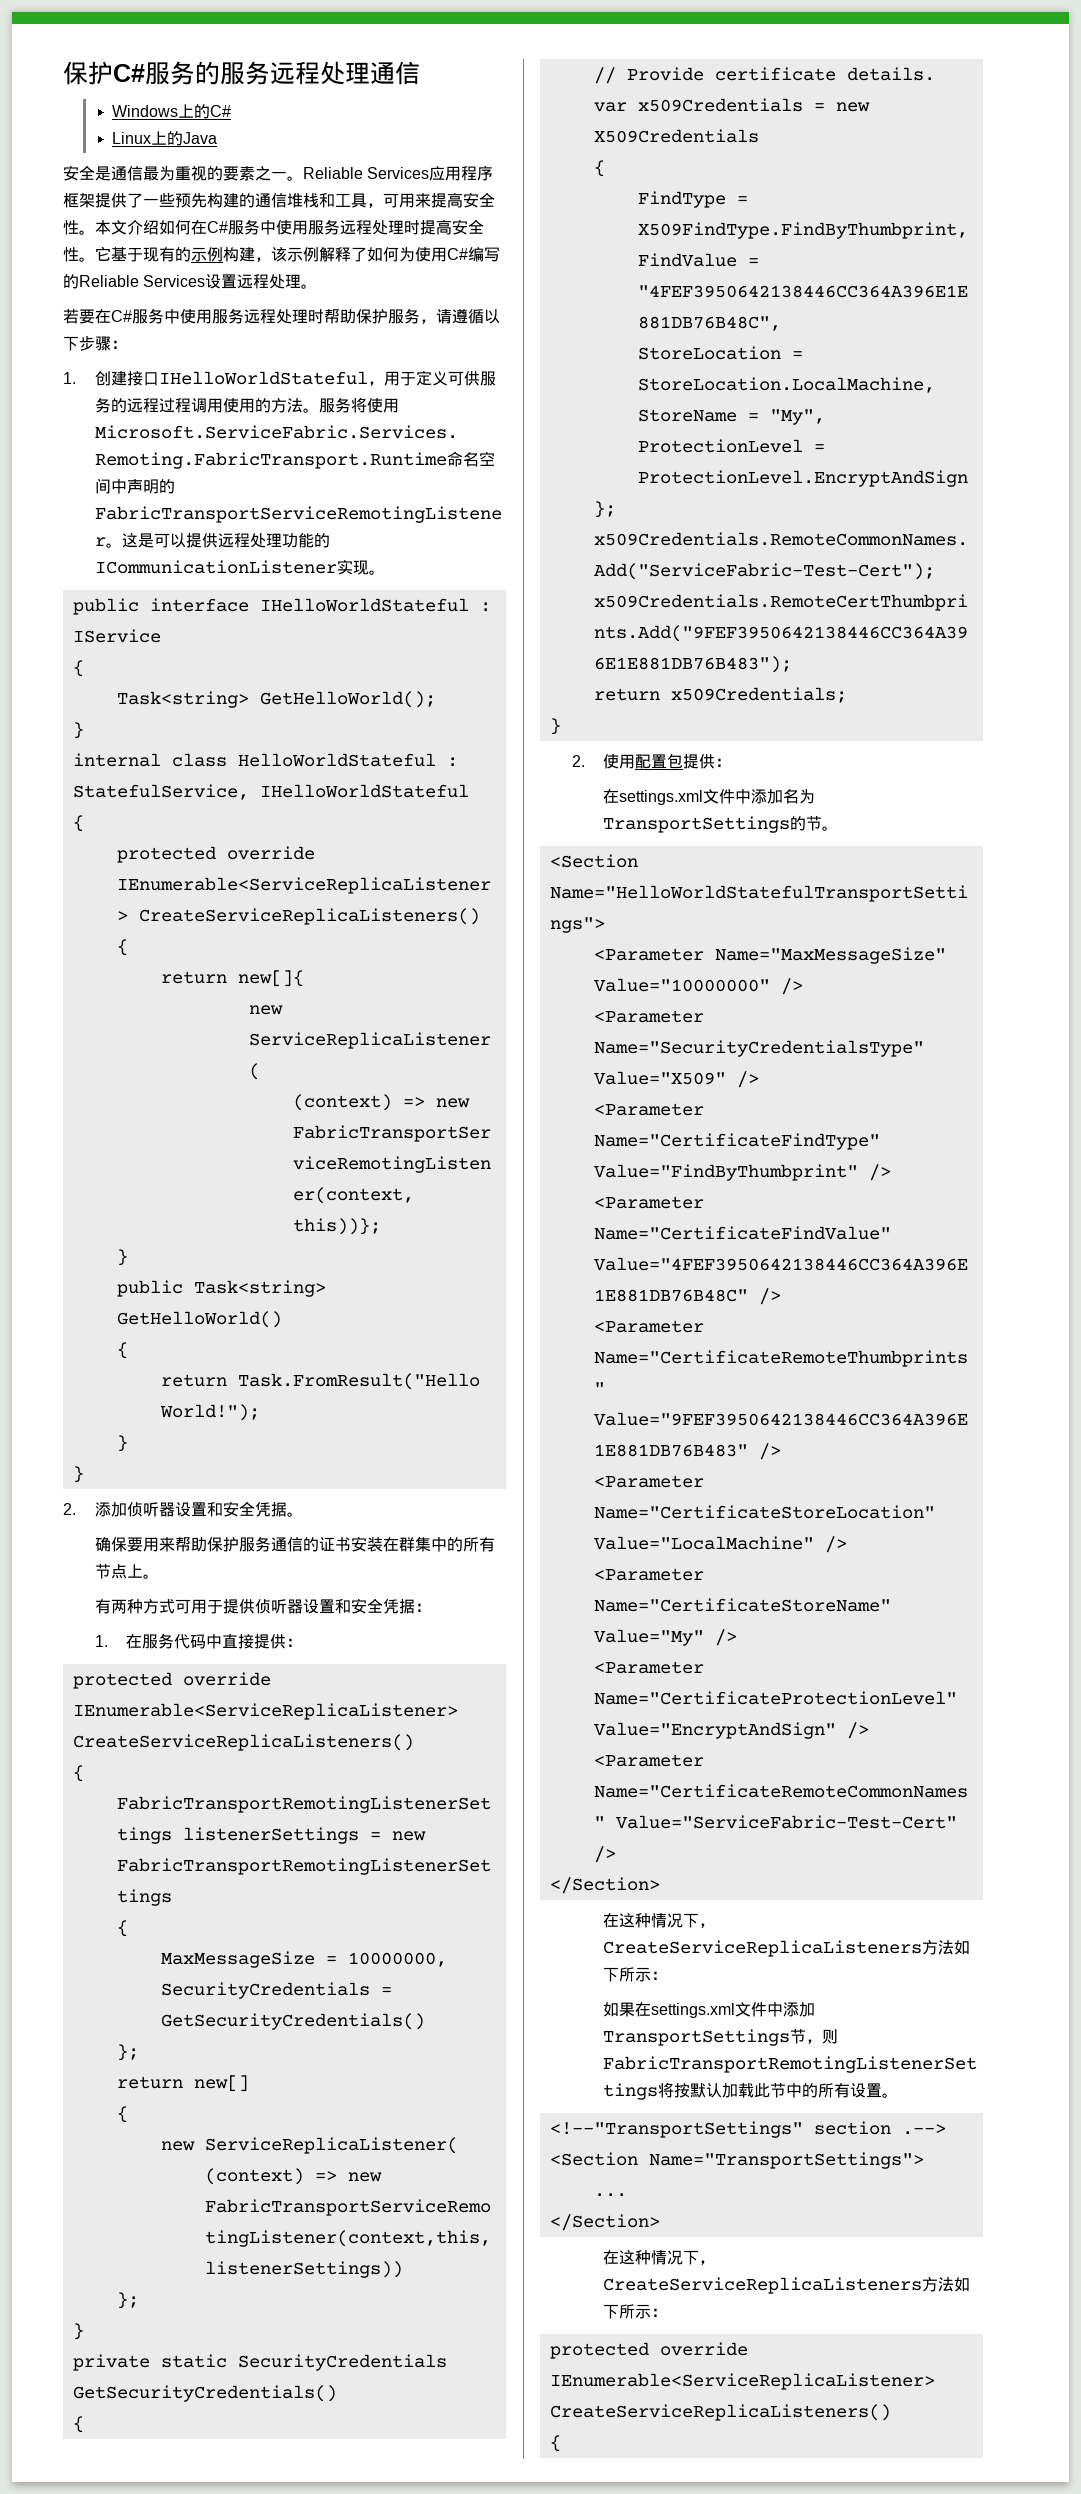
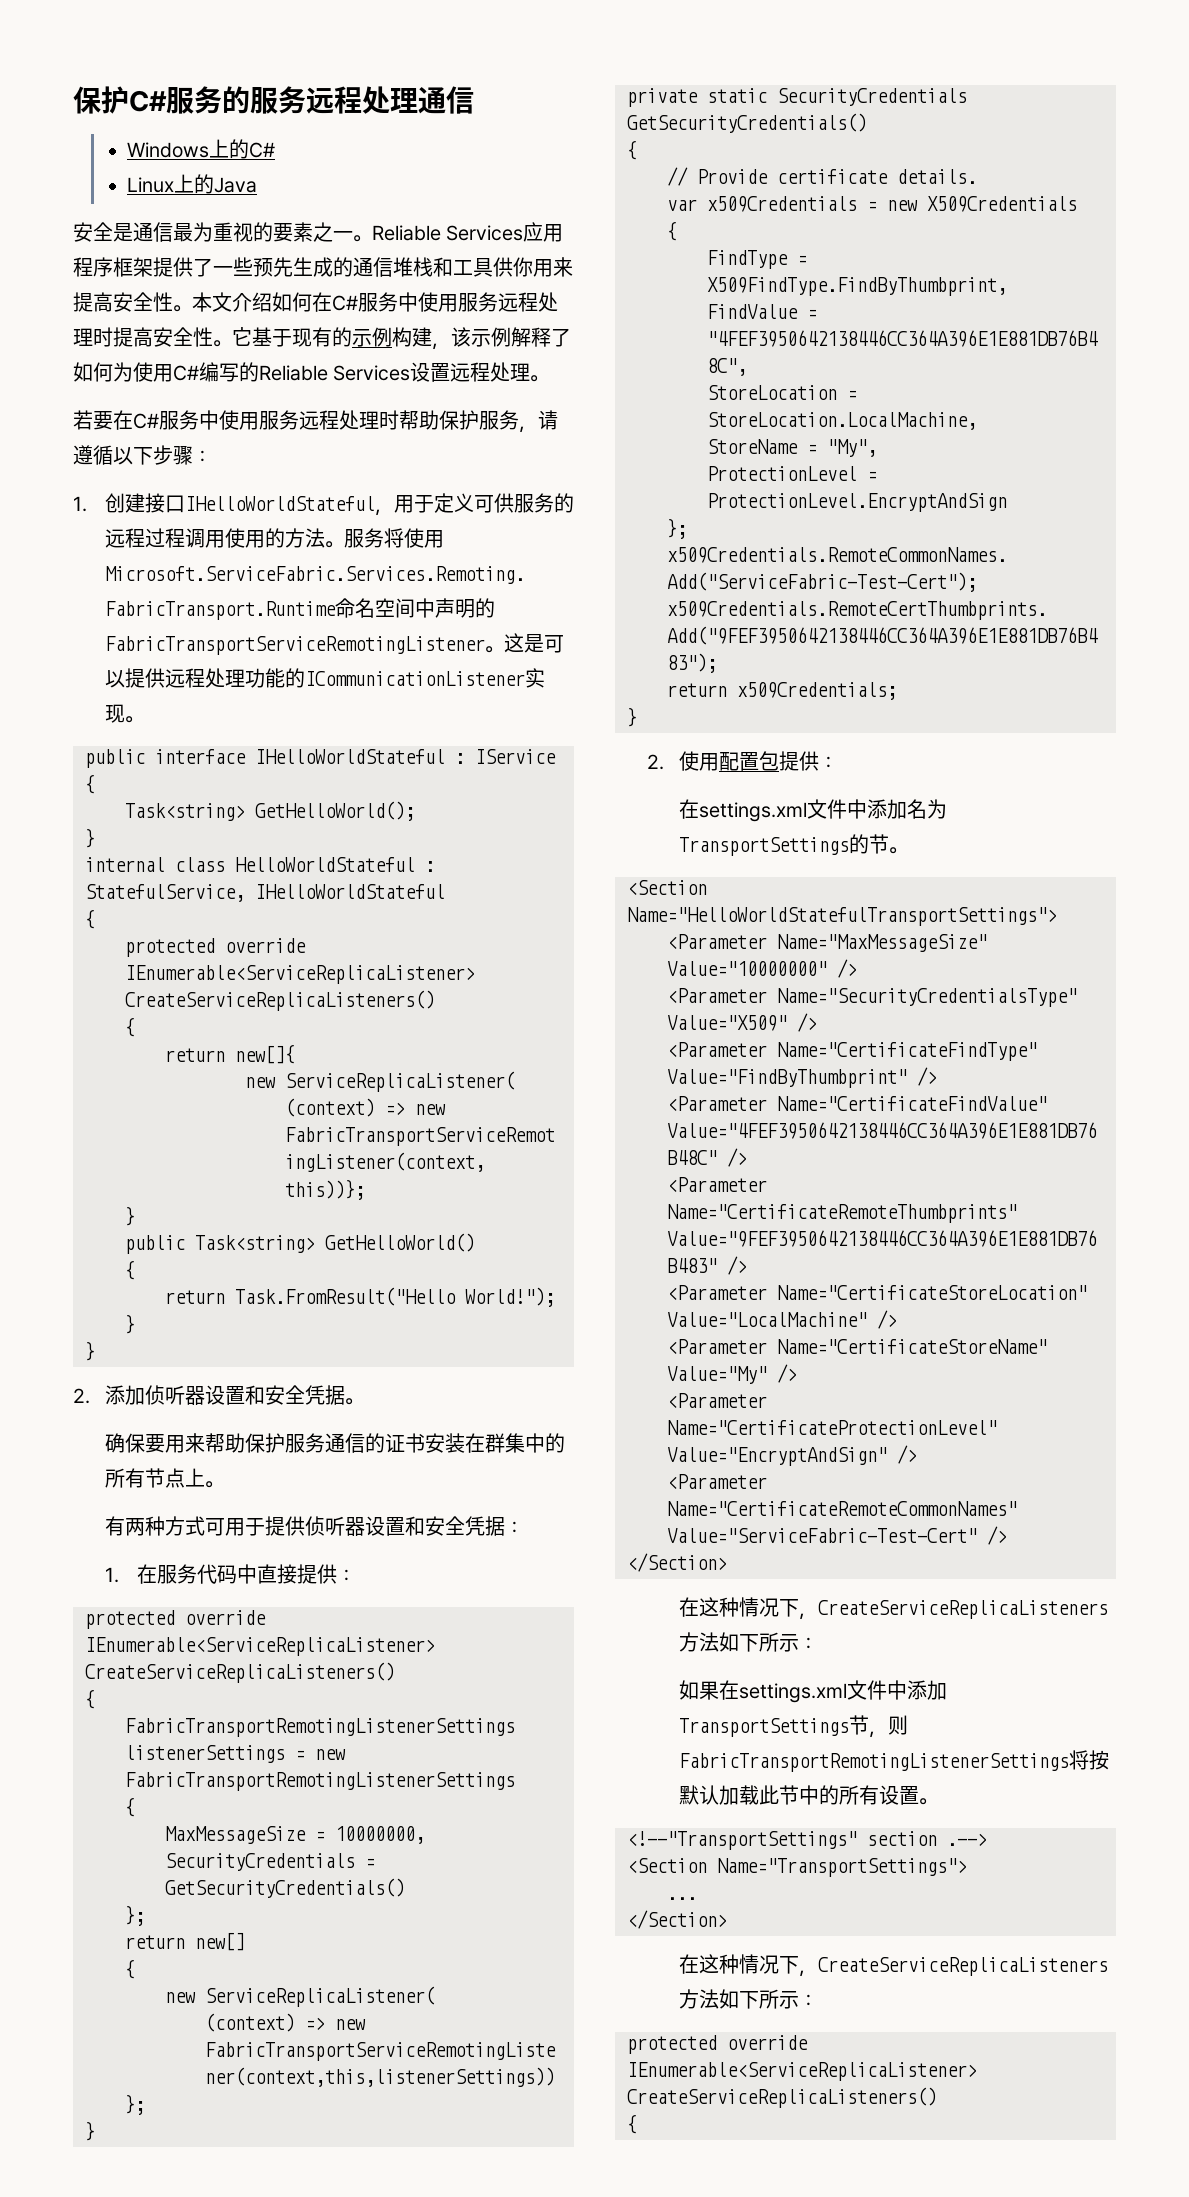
- Reliable Services应用程序框架提供了一些预先构建的通信堆栈和工具，可用来提高安全性。
+ Reliable Services应用程序框架提供了一些预先生成的通信堆栈和工具供你用来提高安全性。

